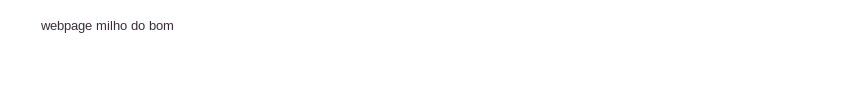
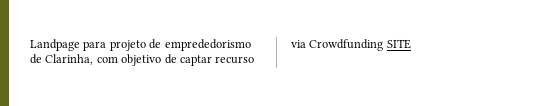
- webpage milho do bom
+ Landpage para projeto de emprededorismo de Clarinha, com objetivo de captar recurso via Crowdfunding SITE

